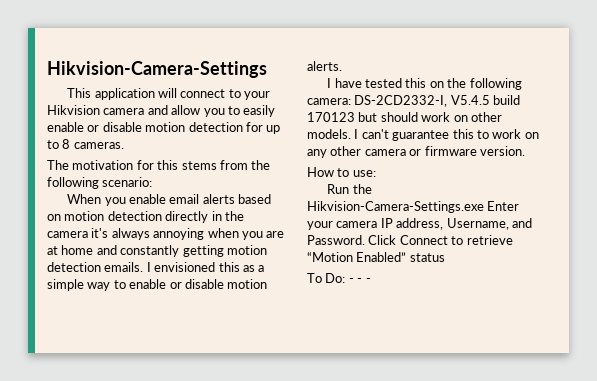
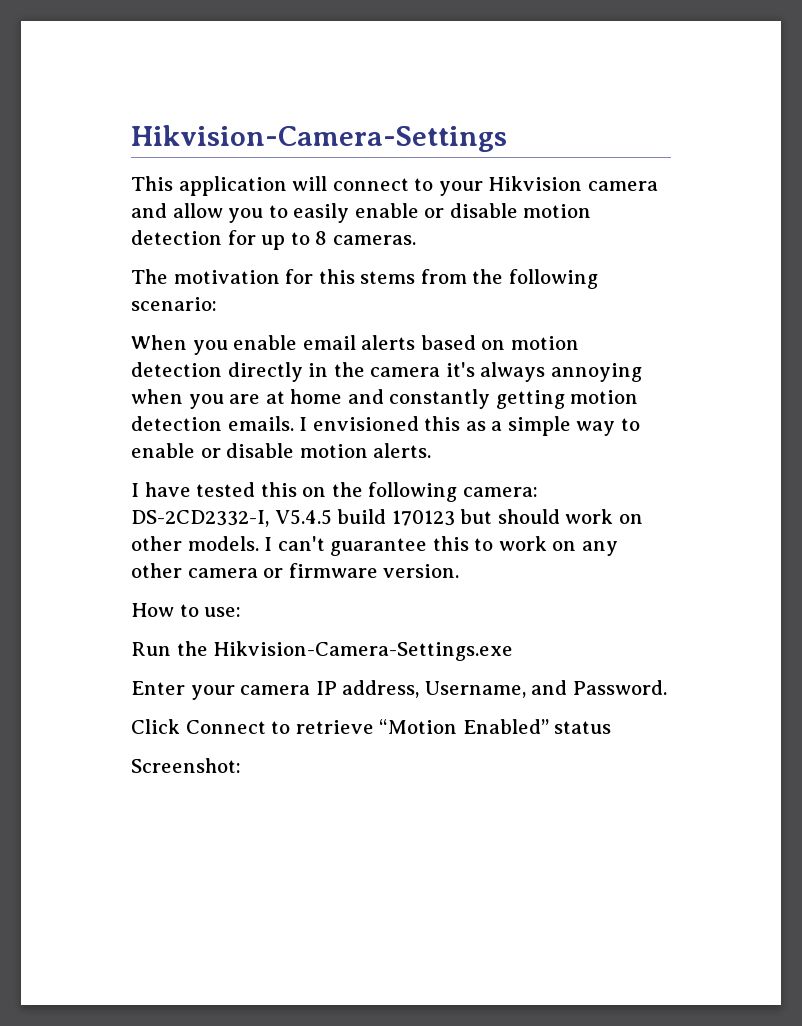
- Run the Hikvision-Camera-Settings.exe Enter your camera IP address, Username, and Password. Click Connect to retrieve “Motion Enabled” status
+ Run the Hikvision-Camera-Settings.exe
+ Enter your camera IP address, Username, and Password.
+ Click Connect to retrieve “Motion Enabled” status
- To Do: - - -
+ Screenshot:

